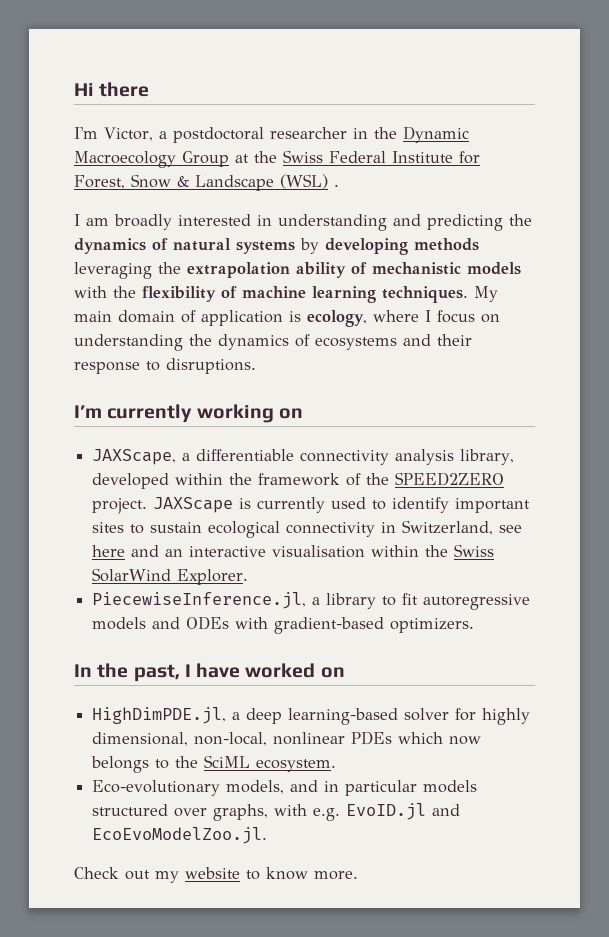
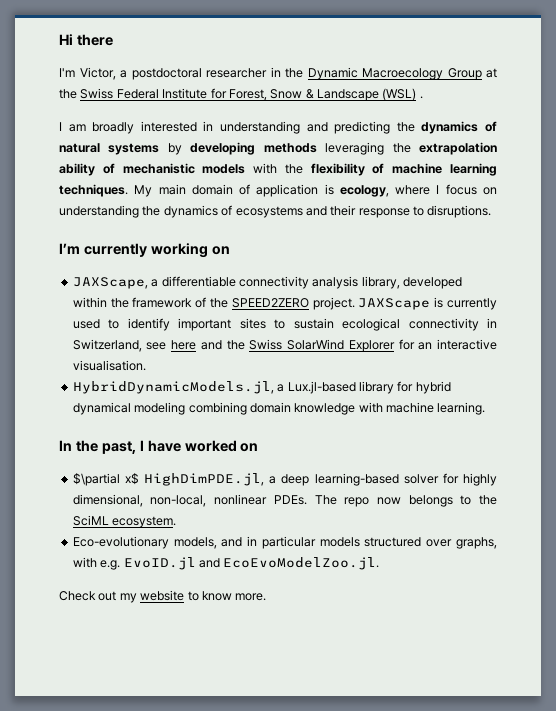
- JAXScape is currently used to identify important sites to sustain ecological connectivity in Switzerland, see here and an interactive visualisation within the Swiss SolarWind Explorer.
- PiecewiseInference.jl, a library to fit autoregressive models and ODEs with gradient-based optimizers.
+ JAXScape is currently used to identify important sites to sustain ecological connectivity in Switzerland, see here and the Swiss SolarWind Explorer for an interactive visualisation.
+ HybridDynamicModels.jl, a Lux.jl-based library for hybrid dynamical modeling combining domain knowledge with machine learning.
- HighDimPDE.jl, a deep learning-based solver for highly dimensional, non-local, nonlinear PDEs which now belongs to the SciML ecosystem.
+ $\partial x$ HighDimPDE.jl, a deep learning-based solver for highly dimensional, non-local, nonlinear PDEs. The repo now belongs to the SciML ecosystem.

